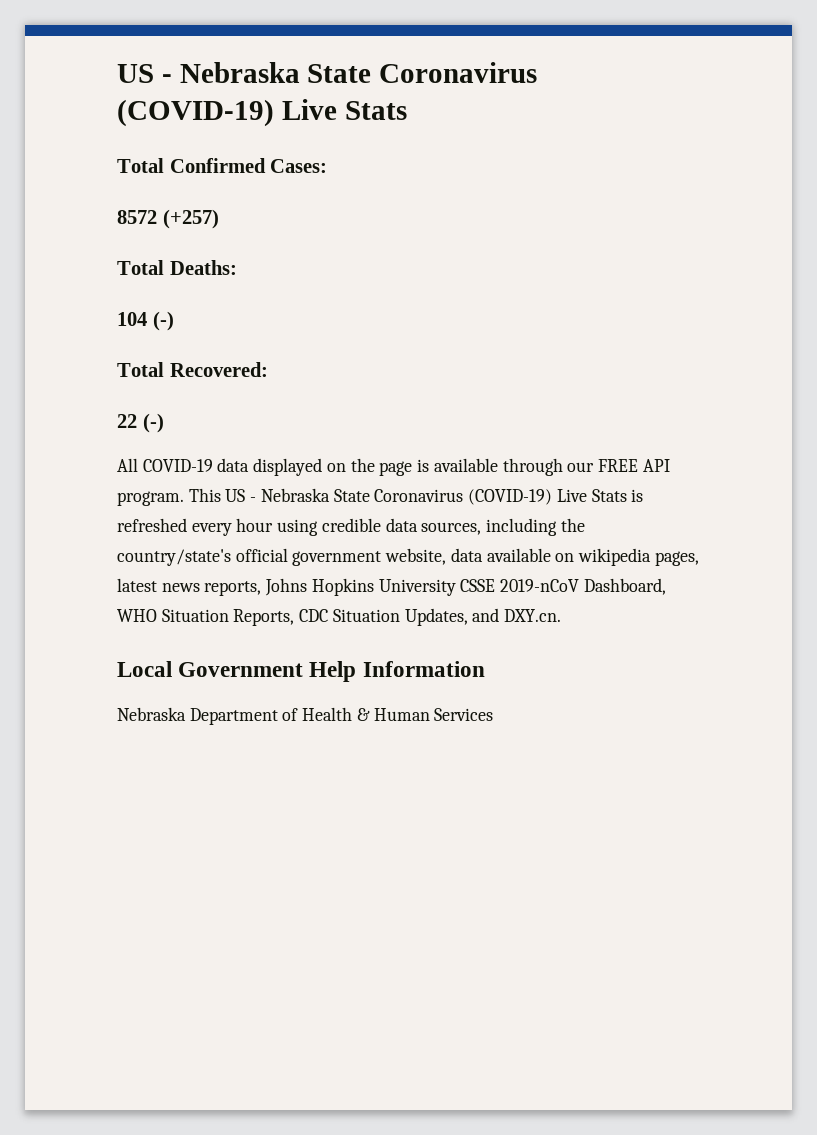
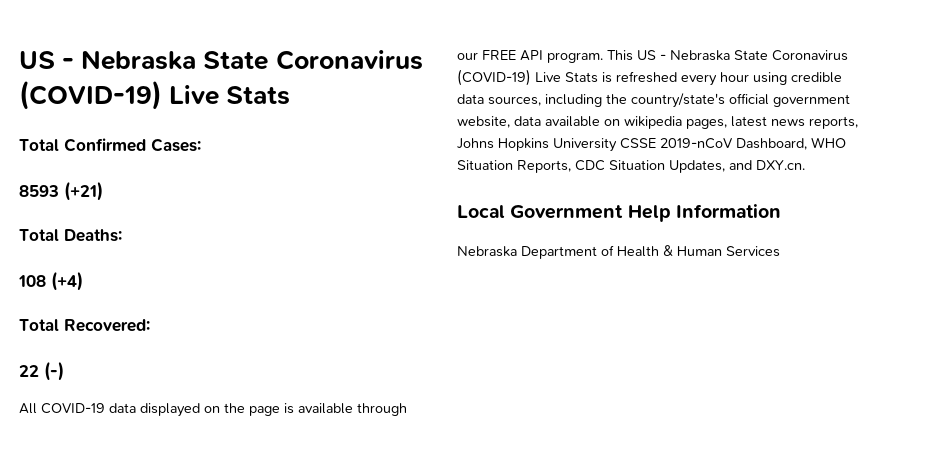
- 8572 (+257)
+ 8593 (+21)
- 104 (-)
+ 108 (+4)

